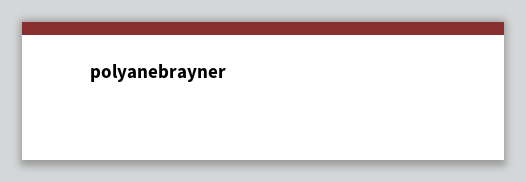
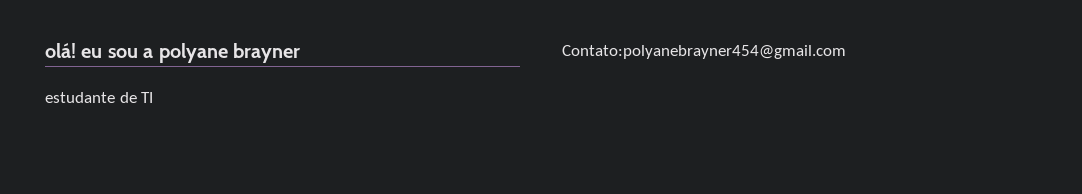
- polyanebrayner
+ olá! eu sou a polyane brayner
+ estudante de TI
+ Contato:polyanebrayner454@gmail.com

